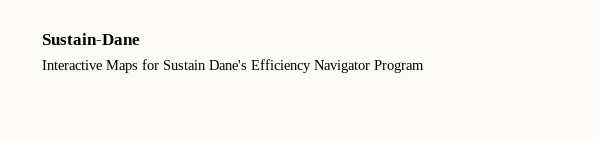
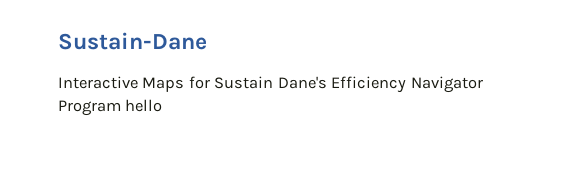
- Interactive Maps for Sustain Dane's Efficiency Navigator Program
+ Interactive Maps for Sustain Dane's Efficiency Navigator Program hello

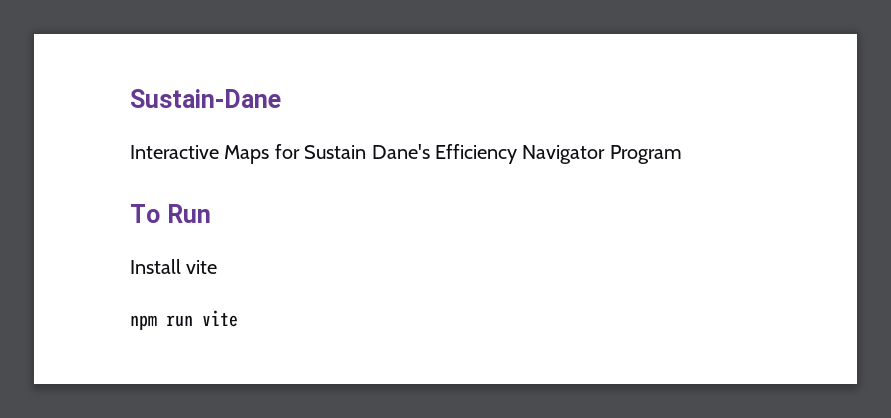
- Interactive Maps for Sustain Dane's Efficiency Navigator Program hello
+ Interactive Maps for Sustain Dane's Efficiency Navigator Program
+ To Run
+ Install vite
+ npm run vite

